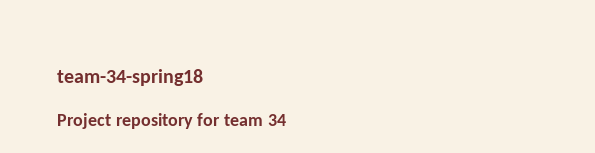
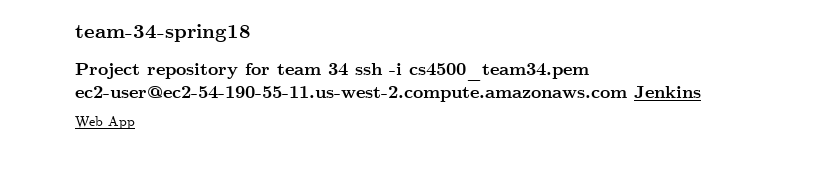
- Project repository for team 34
+ Project repository for team 34 ssh -i cs4500_team34.pem ec2-user@ec2-54-190-55-11.us-west-2.compute.amazonaws.com Jenkins
+ Web App

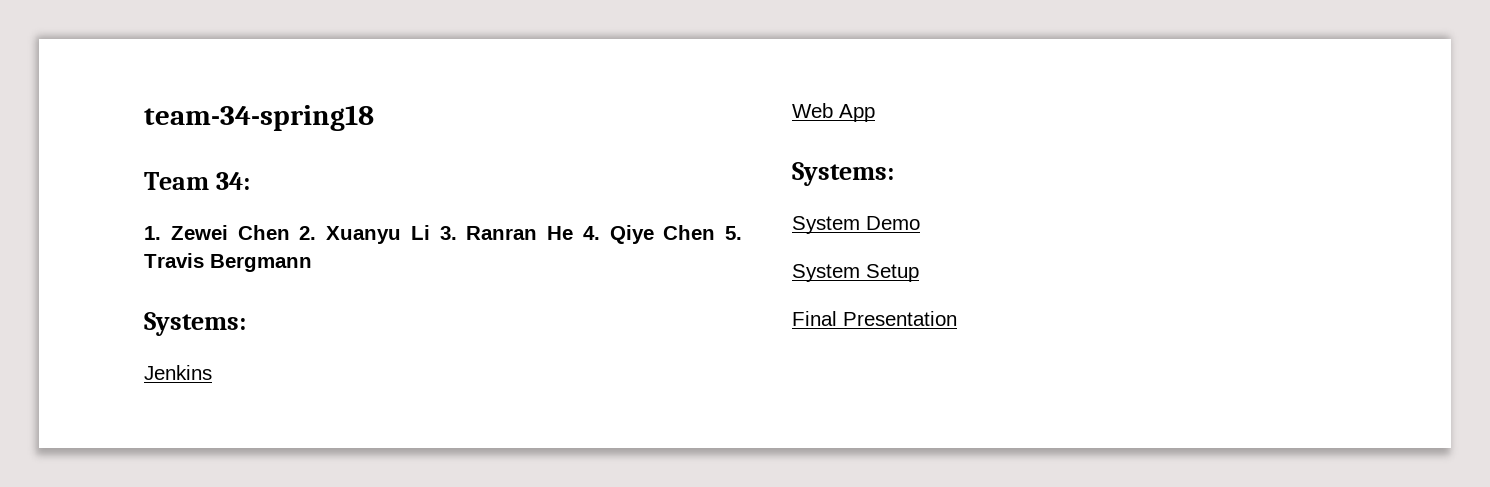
- Project repository for team 34 ssh -i cs4500_team34.pem ec2-user@ec2-54-190-55-11.us-west-2.compute.amazonaws.com Jenkins
+ Team 34:
+ 1. Zewei Chen 2. Xuanyu Li 3. Ranran He 4. Qiye Chen 5. Travis Bergmann
+ Systems:
+ Jenkins
  Web App
+ Systems:
+ System Demo
+ System Setup
+ Final Presentation

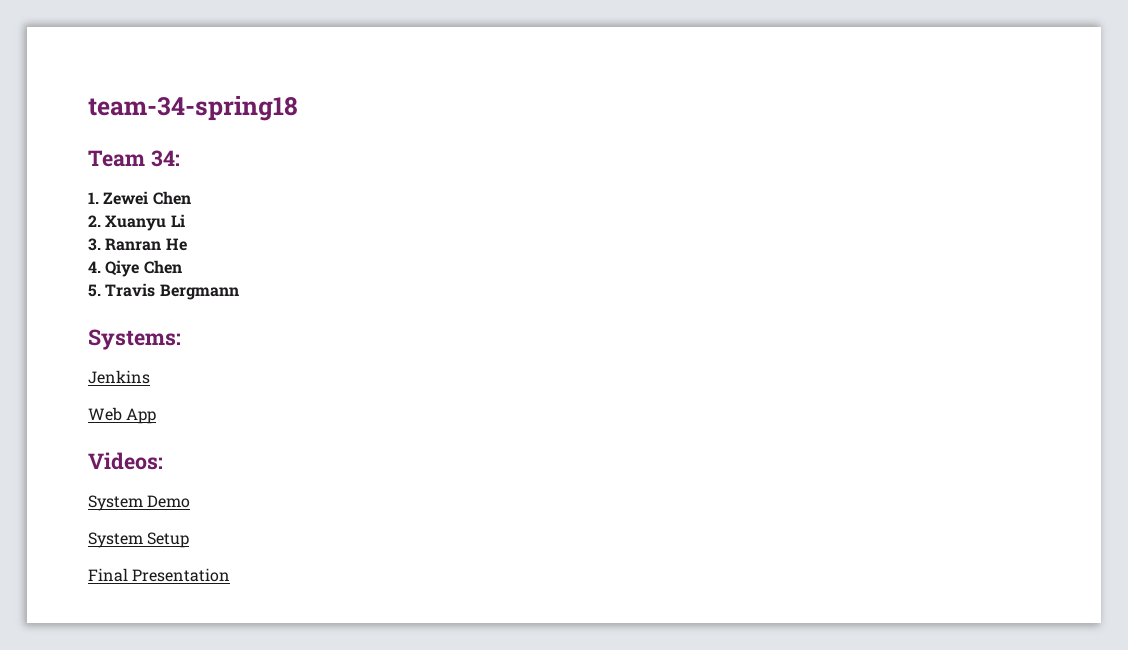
- 1. Zewei Chen 2. Xuanyu Li 3. Ranran He 4. Qiye Chen 5. Travis Bergmann
+ 1. Zewei Chen
+ 2. Xuanyu Li
+ 3. Ranran He
+ 4. Qiye Chen
+ 5. Travis Bergmann
  Web App
- Systems:
+ Videos:

